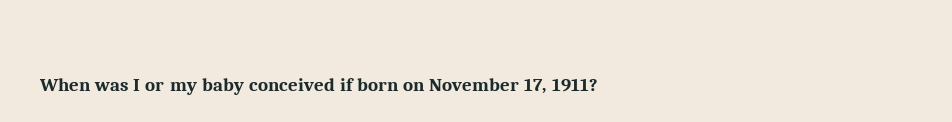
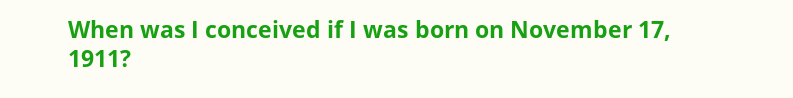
- When was I or my baby conceived if born on November 17, 1911?
+ When was I conceived if I was born on November 17, 1911?

